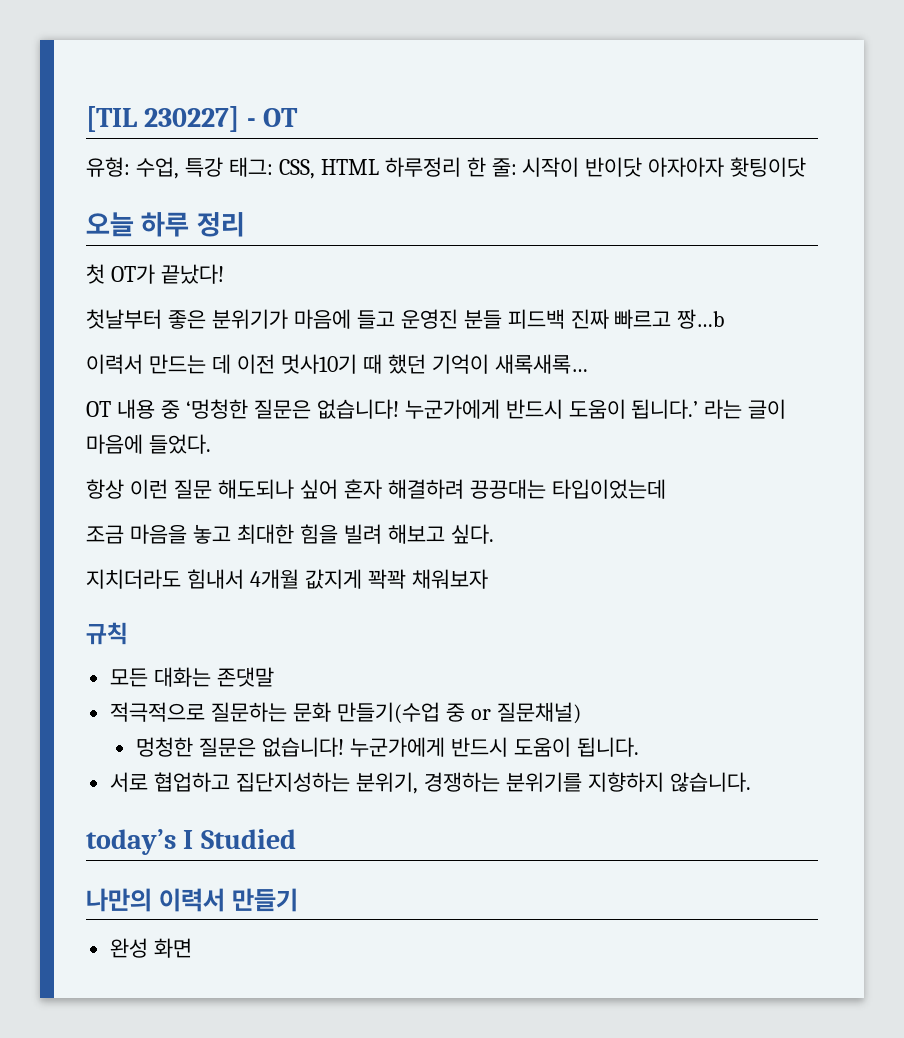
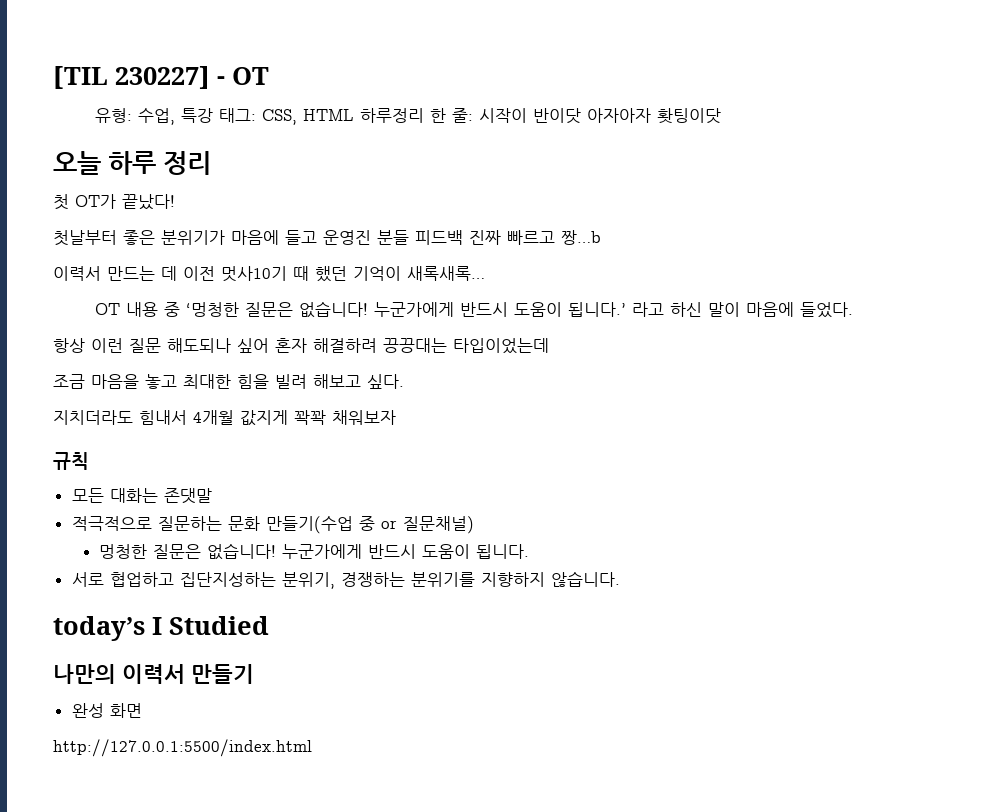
- 라는 글이 마음에 들었다.
+ 라고 하신 말이 마음에 들었다.
+ http://127.0.0.1:5500/index.html

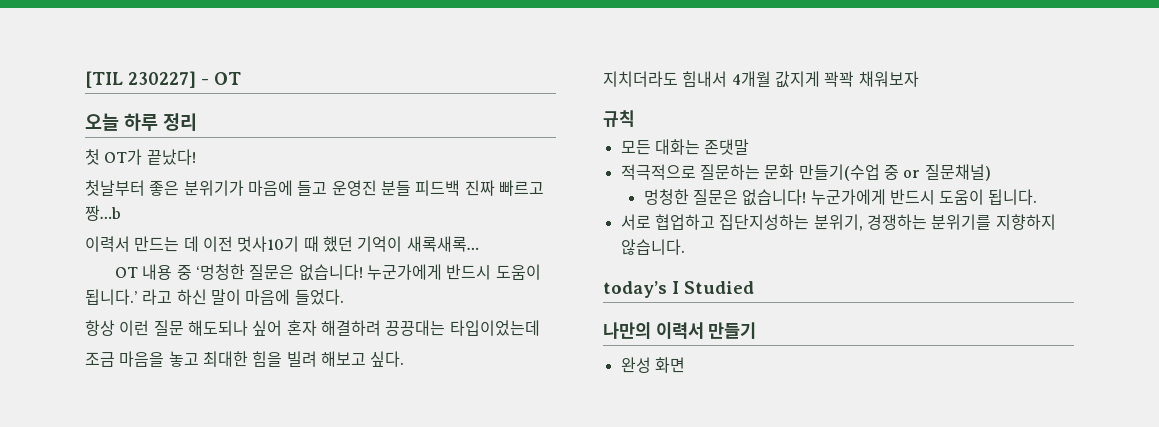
- 유형: 수업, 특강 태그: CSS, HTML 하루정리 한 줄: 시작이 반이닷 아자아자 홧팅이닷
- http://127.0.0.1:5500/index.html

